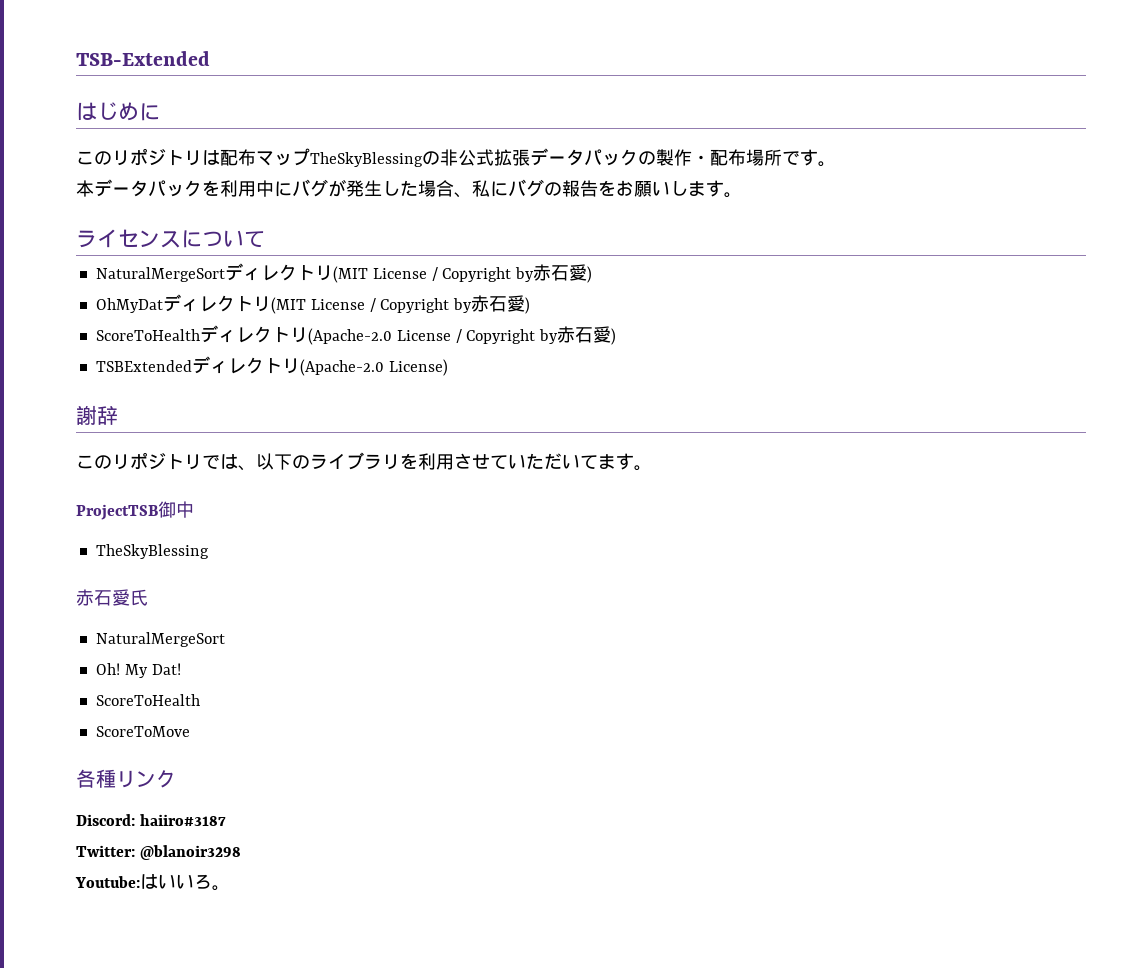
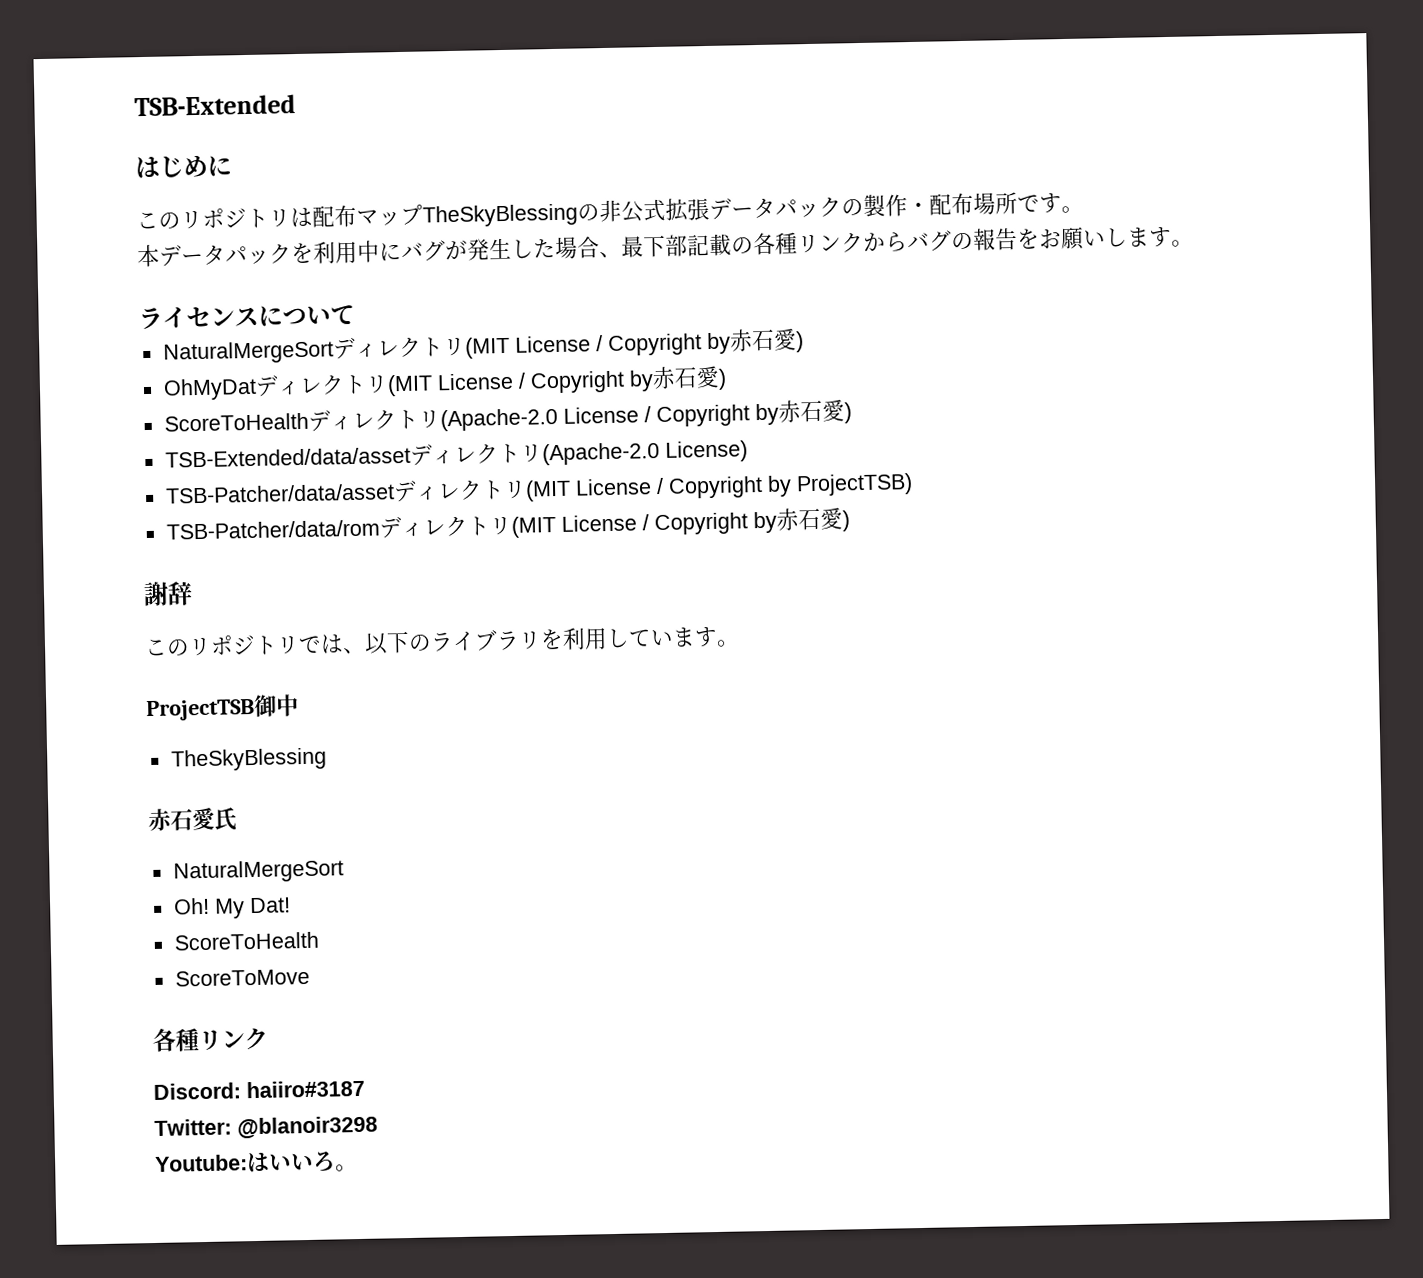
- 本データパックを利用中にバグが発生した場合、私にバグの報告をお願いします。
+ 本データパックを利用中にバグが発生した場合、最下部記載の各種リンクからバグの報告をお願いします。
- TSBExtendedディレクトリ(Apache-2.0 License)
+ TSB-Extended/data/assetディレクトリ(Apache-2.0 License)
+ TSB-Patcher/data/assetディレクトリ(MIT License / Copyright by ProjectTSB)
+ TSB-Patcher/data/romディレクトリ(MIT License / Copyright by赤石愛)
- このリポジトリでは、以下のライブラリを利用させていただいてます。
+ このリポジトリでは、以下のライブラリを利用しています。

